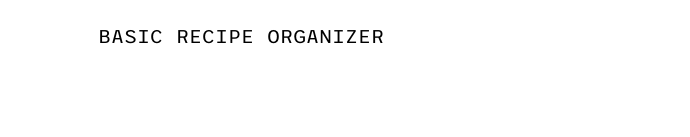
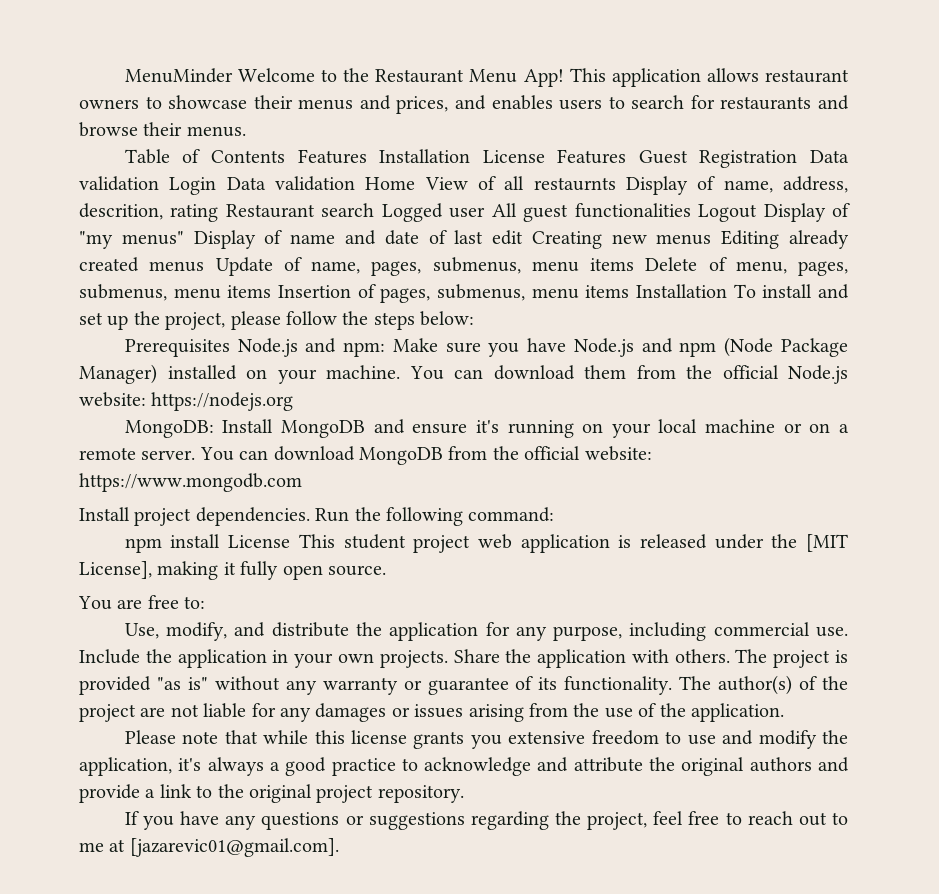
- BASIC RECIPE ORGANIZER
+ MenuMinder Welcome to the Restaurant Menu App! This application allows restaurant owners to showcase their menus and prices, and enables users to search for restaurants and browse their menus.
+ Table of Contents Features Installation License Features Guest Registration Data validation Login Data validation Home View of all restaurnts Display of name, address, descrition, rating Restaurant search Logged user All guest functionalities Logout Display of "my menus" Display of name and date of last edit Creating new menus Editing already created menus Update of name, pages, submenus, menu items Delete of menu, pages, submenus, menu items Insertion of pages, submenus, menu items Installation To install and set up the project, please follow the steps below:
+ Prerequisites Node.js and npm: Make sure you have Node.js and npm (Node Package Manager) installed on your machine. You can download them from the official Node.js website: https://nodejs.org
+ MongoDB: Install MongoDB and ensure it's running on your local machine or on a remote server. You can download MongoDB from the official website: https://www.mongodb.com
+ Install project dependencies. Run the following command:
+ npm install License This student project web application is released under the [MIT License], making it fully open source.
+ You are free to:
+ Use, modify, and distribute the application for any purpose, including commercial use. Include the application in your own projects. Share the application with others. The project is provided "as is" without any warranty or guarantee of its functionality. The author(s) of the project are not liable for any damages or issues arising from the use of the application.
+ Please note that while this license grants you extensive freedom to use and modify the application, it's always a good practice to acknowledge and attribute the original authors and provide a link to the original project repository.
+ If you have any questions or suggestions regarding the project, feel free to reach out to me at [jazarevic01@gmail.com].

